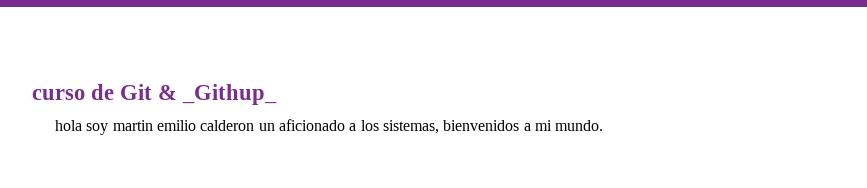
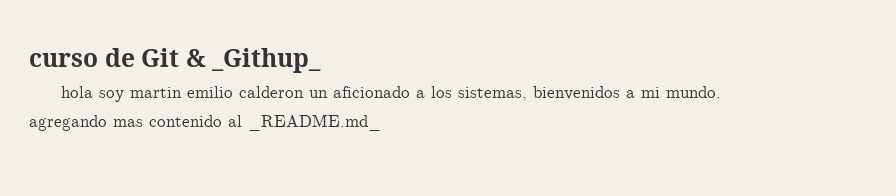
+ agregando mas contenido al _README.md_

